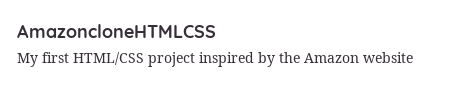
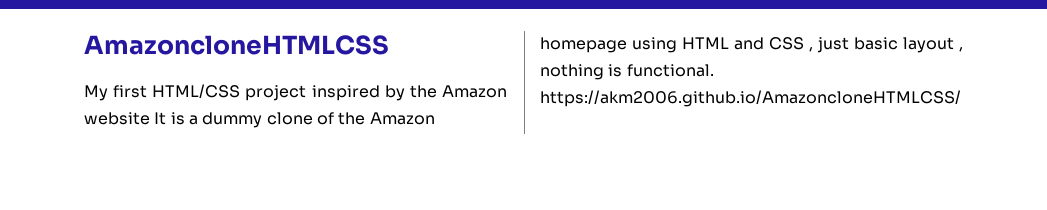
- My first HTML/CSS project inspired by the Amazon website
+ My first HTML/CSS project inspired by the Amazon website It is a dummy clone of the Amazon homepage using HTML and CSS , just basic layout , nothing is functional. https://akm2006.github.io/AmazoncloneHTMLCSS/

